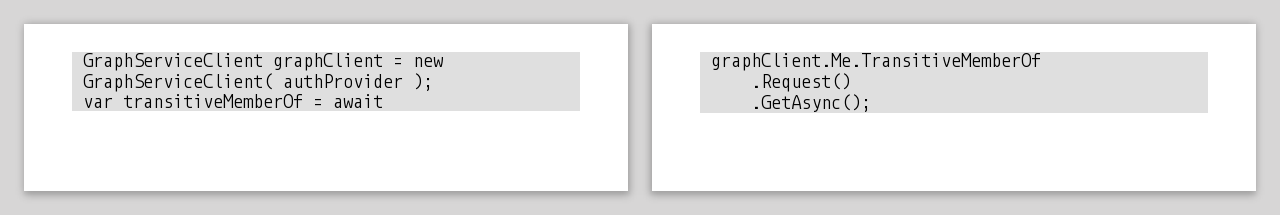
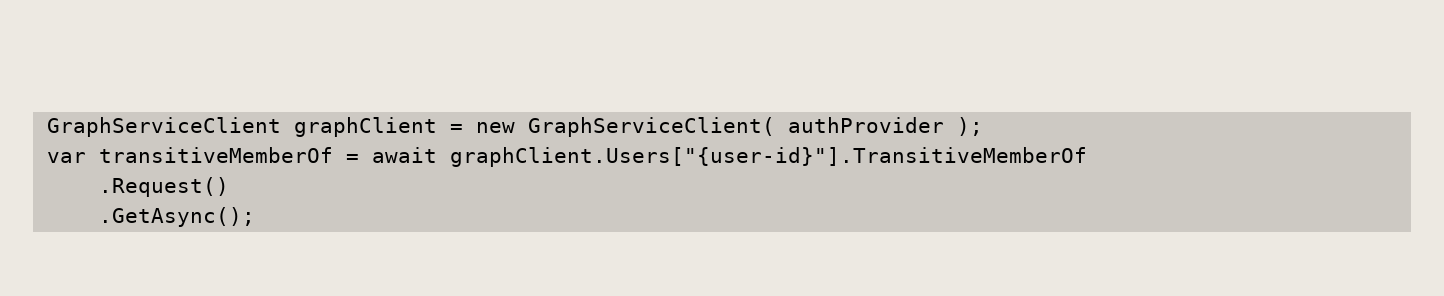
- var transitiveMemberOf = await graphClient.Me.TransitiveMemberOf
+ var transitiveMemberOf = await graphClient.Users["{user-id}"].TransitiveMemberOf

